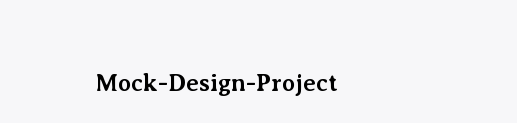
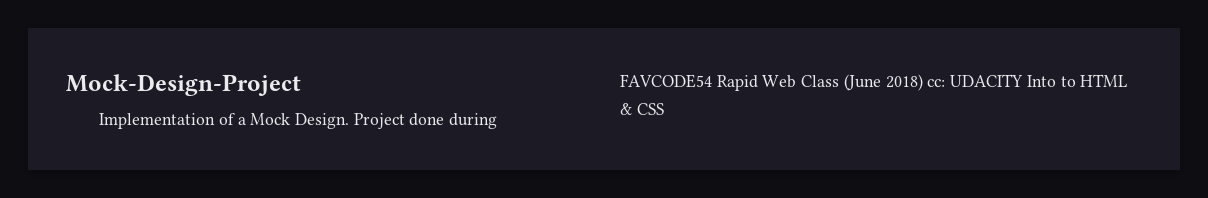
+ Implementation of a Mock Design. Project done during FAVCODE54 Rapid Web Class (June 2018) cc: UDACITY Into to HTML & CSS

